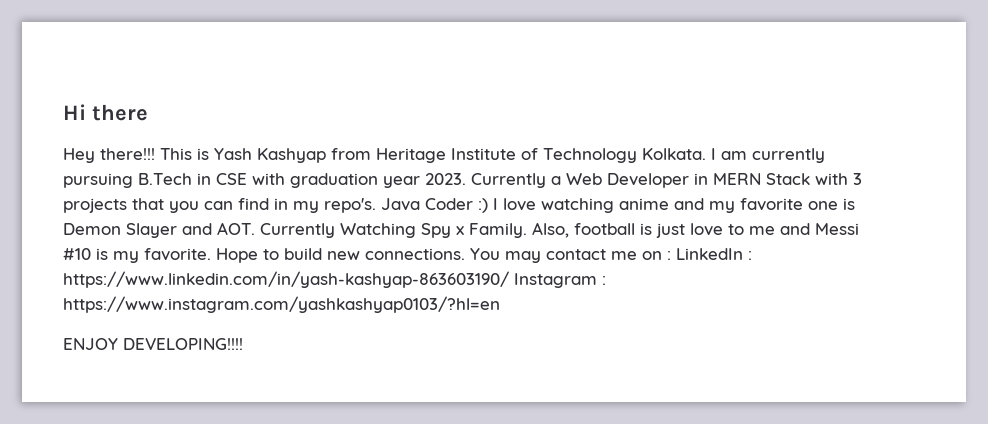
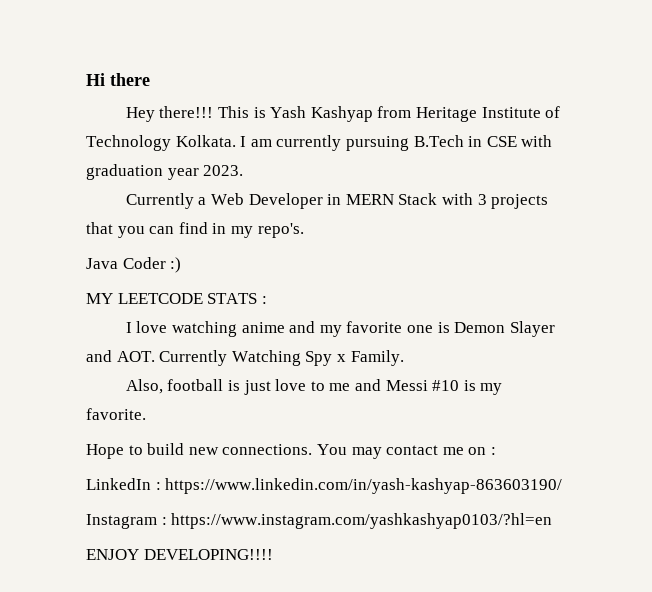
- I am currently pursuing B.Tech in CSE with graduation year 2023. Currently a Web Developer in MERN Stack with 3 projects that you can find in my repo's. Java Coder :) I love watching anime and my favorite one is Demon Slayer and AOT. Currently Watching Spy x Family. Also, football is just love to me and Messi #10 is my favorite. Hope to build new connections.
+ I am currently pursuing B.Tech in CSE with graduation year 2023.
+ Currently a Web Developer in MERN Stack with 3 projects that you can find in my repo's.
+ Java Coder :)
+ MY LEETCODE STATS :
+ I love watching anime and my favorite one is Demon Slayer and AOT. Currently Watching Spy x Family.
+ Also, football is just love to me and Messi #10 is my favorite.
+ Hope to build new connections.
- You may contact me on : LinkedIn : https://www.linkedin.com/in/yash-kashyap-863603190/ Instagram : https://www.instagram.com/yashkashyap0103/?hl=en
+ You may contact me on :
+ LinkedIn : https://www.linkedin.com/in/yash-kashyap-863603190/
+ Instagram : https://www.instagram.com/yashkashyap0103/?hl=en

